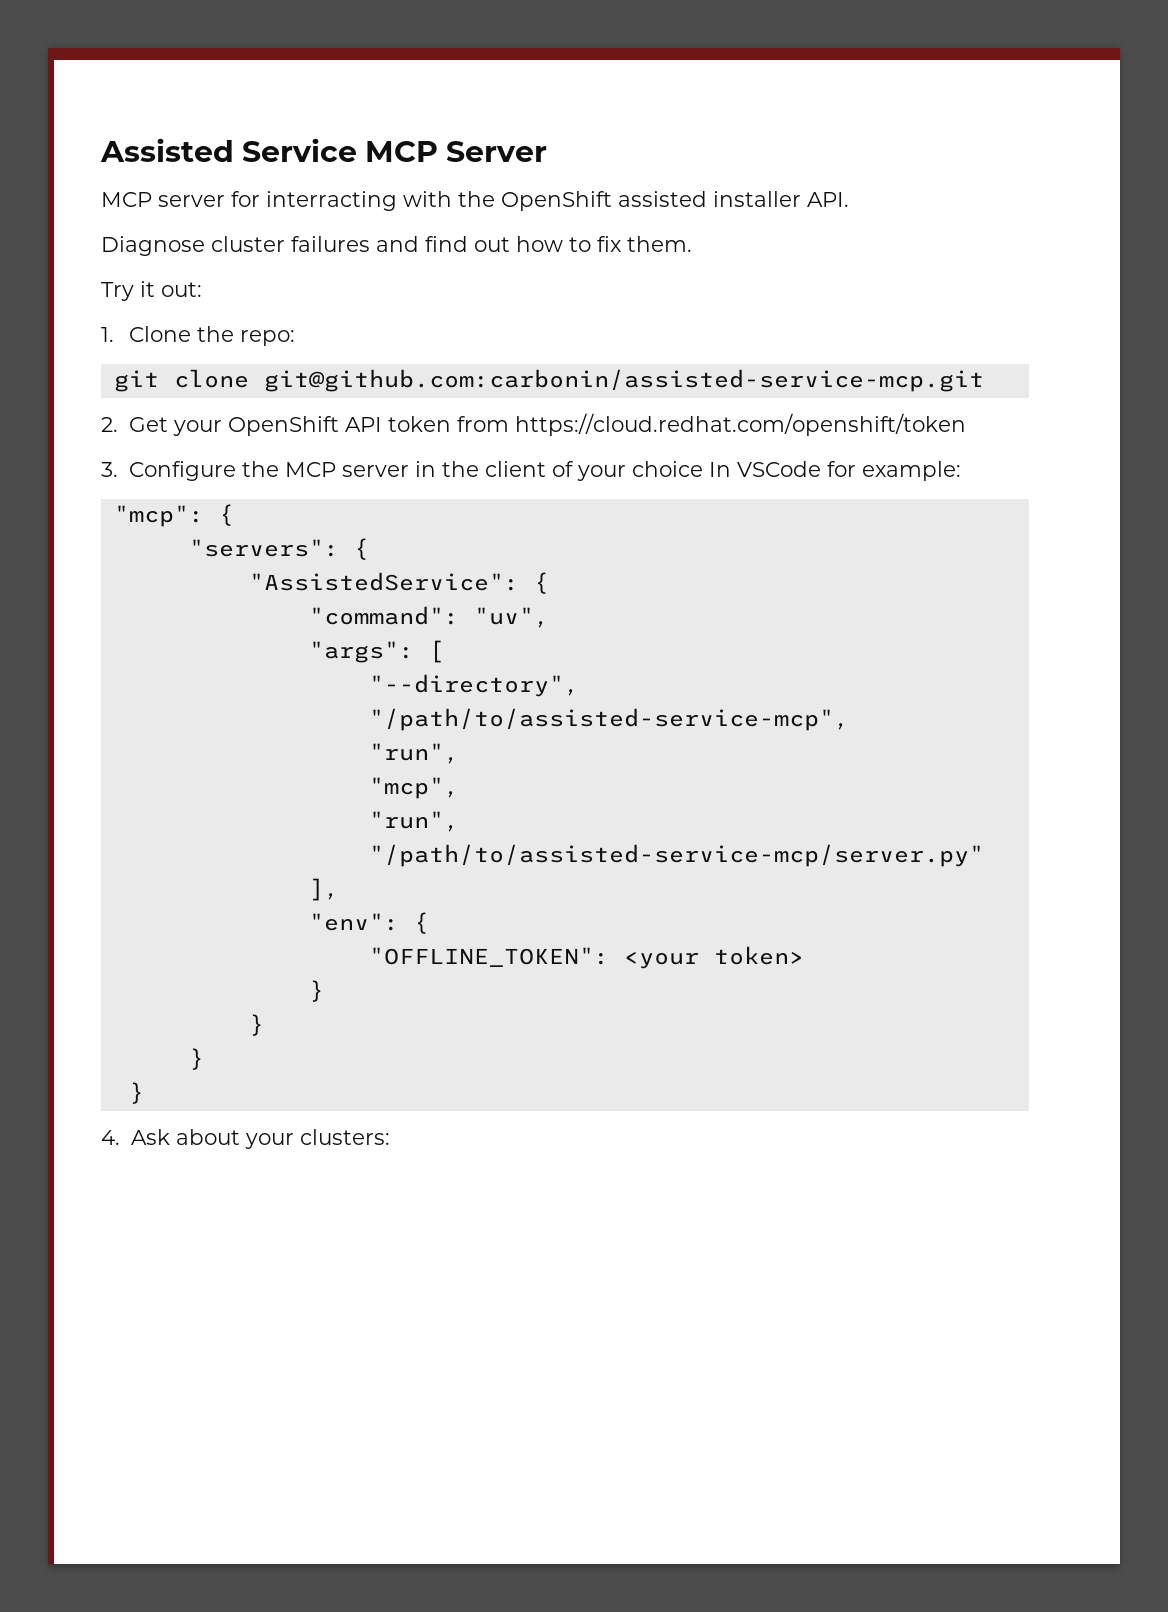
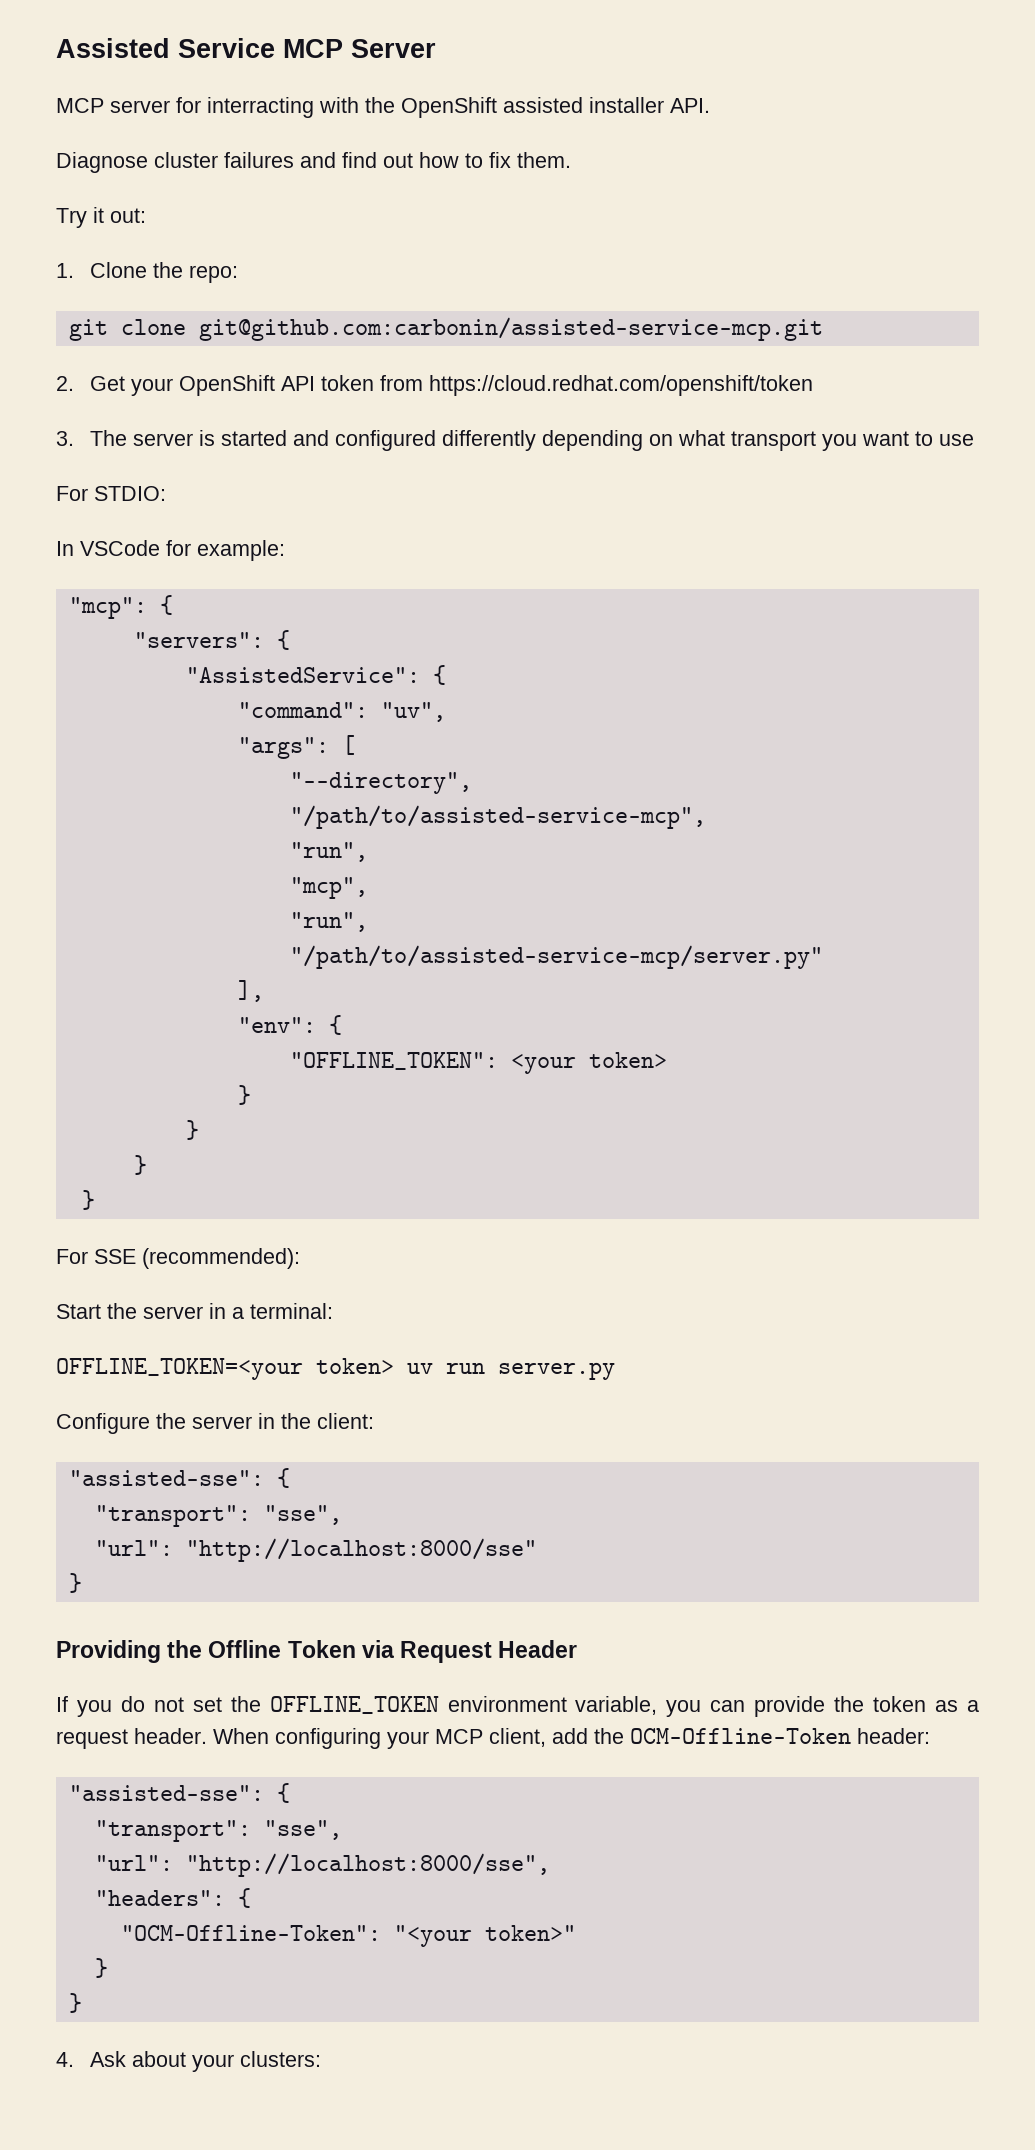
- 3. Configure the MCP server in the client of your choice In VSCode for example:
+ 3. The server is started and configured differently depending on what transport you want to use
+ For STDIO:
+ In VSCode for example:
+ For SSE (recommended):
+ Start the server in a terminal:
+ OFFLINE_TOKEN=<your token> uv run server.py
+ Configure the server in the client:
+ "assisted-sse": {
+ "transport": "sse",
+ "url": "http://localhost:8000/sse"
+ }
+ Providing the Offline Token via Request Header
+ If you do not set the OFFLINE_TOKEN environment variable, you can provide the token as a request header. When configuring your MCP client, add the OCM-Offline-Token header:
+ "assisted-sse": {
+ "transport": "sse",
+ "url": "http://localhost:8000/sse",
+ "headers": {
+ "OCM-Offline-Token": "<your token>"
+ }
+ }

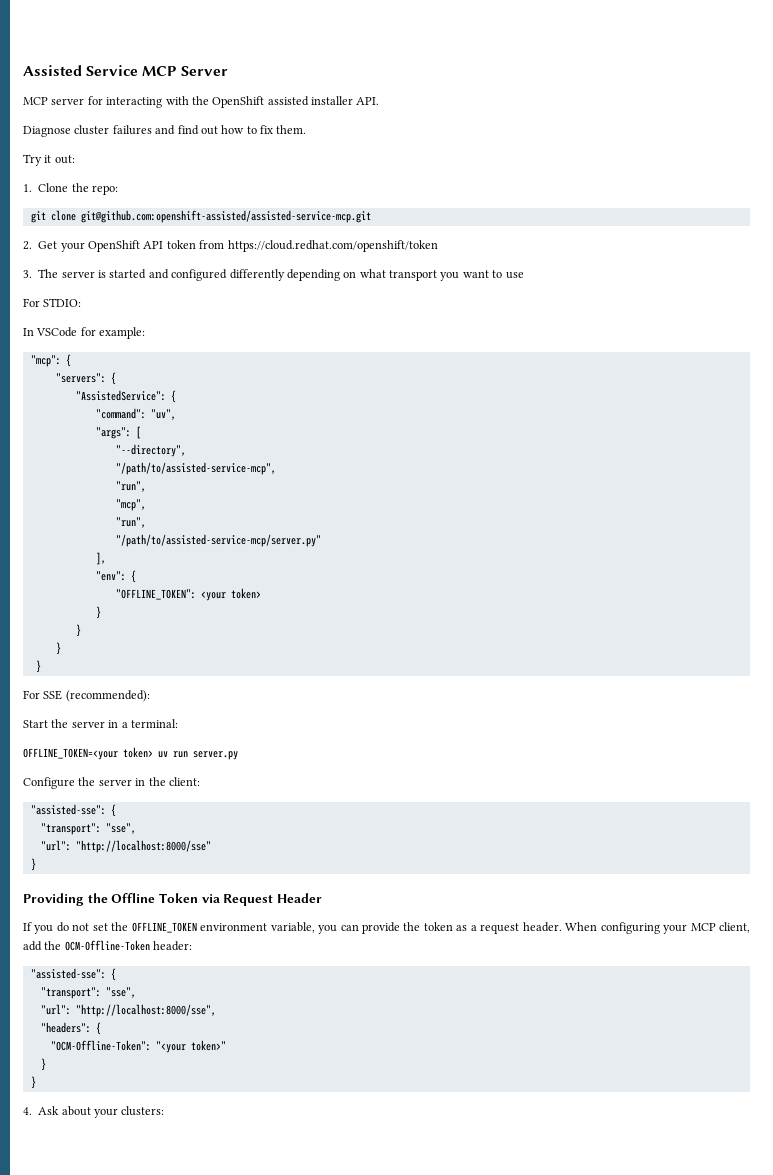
- MCP server for interracting with the OpenShift assisted installer API.
+ MCP server for interacting with the OpenShift assisted installer API.
- git clone git@github.com:carbonin/assisted-service-mcp.git
+ git clone git@github.com:openshift-assisted/assisted-service-mcp.git

